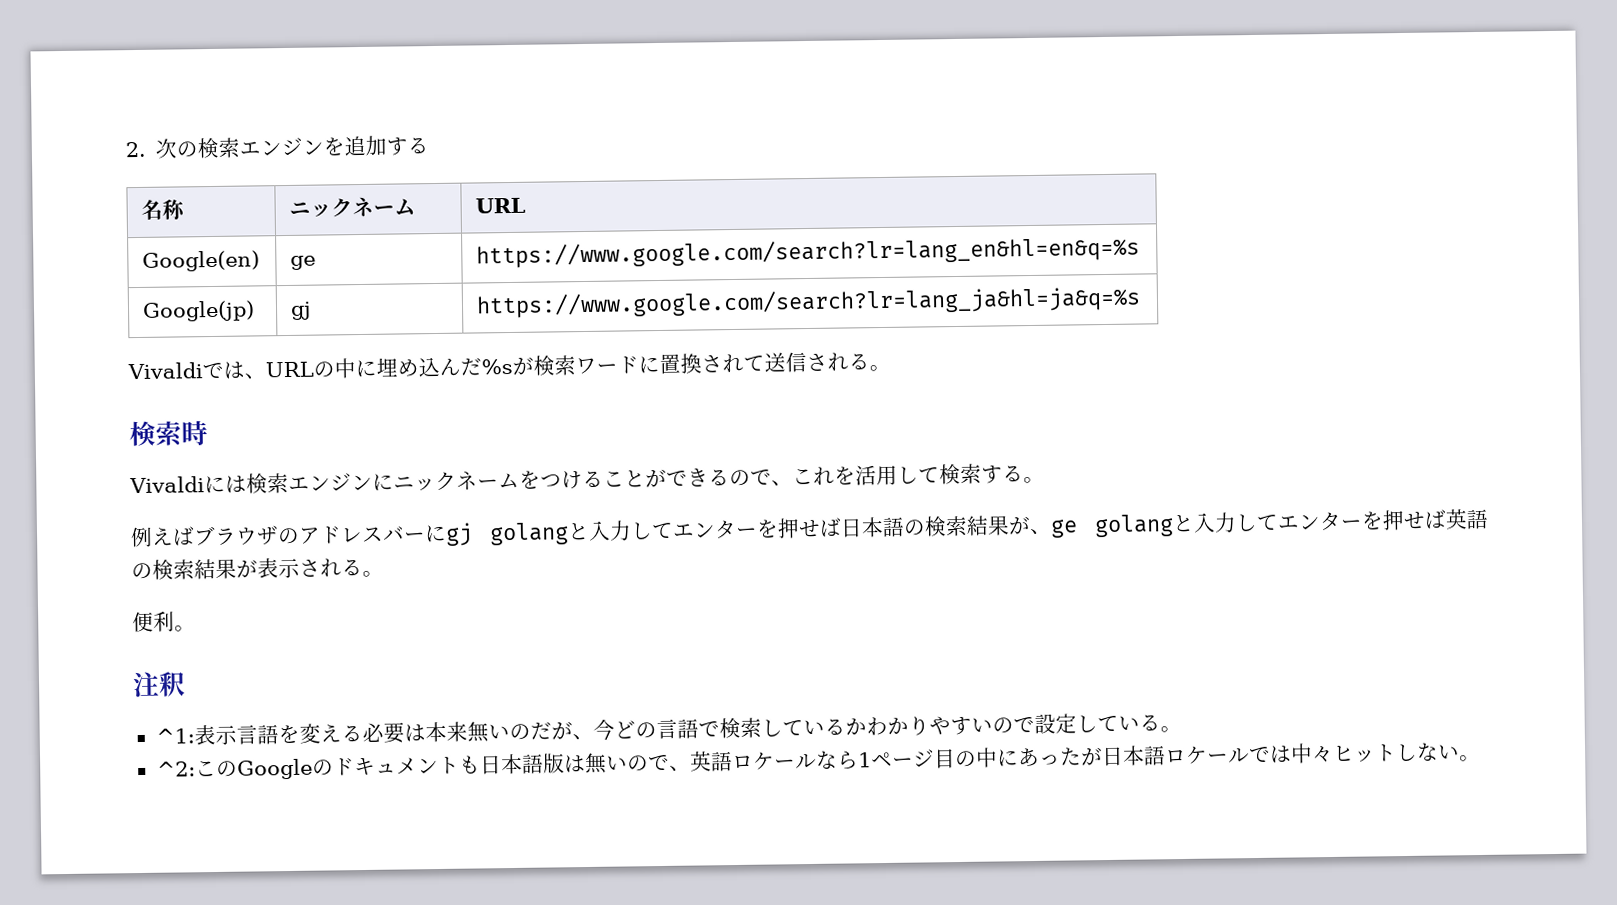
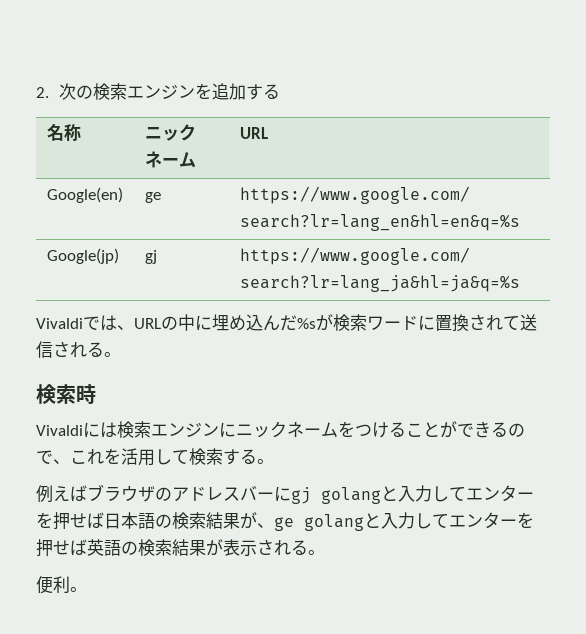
- 注釈
- ^1:表示言語を変える必要は本来無いのだが、今どの言語で検索しているかわかりやすいので設定している。
- ^2:このGoogleのドキュメントも日本語版は無いので、英語ロケールなら1ページ目の中にあったが日本語ロケールでは中々ヒットしない。

